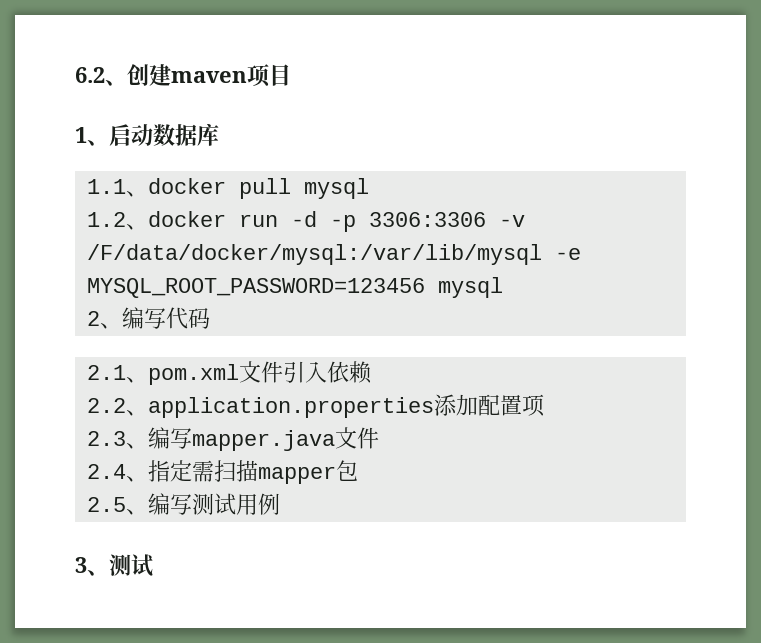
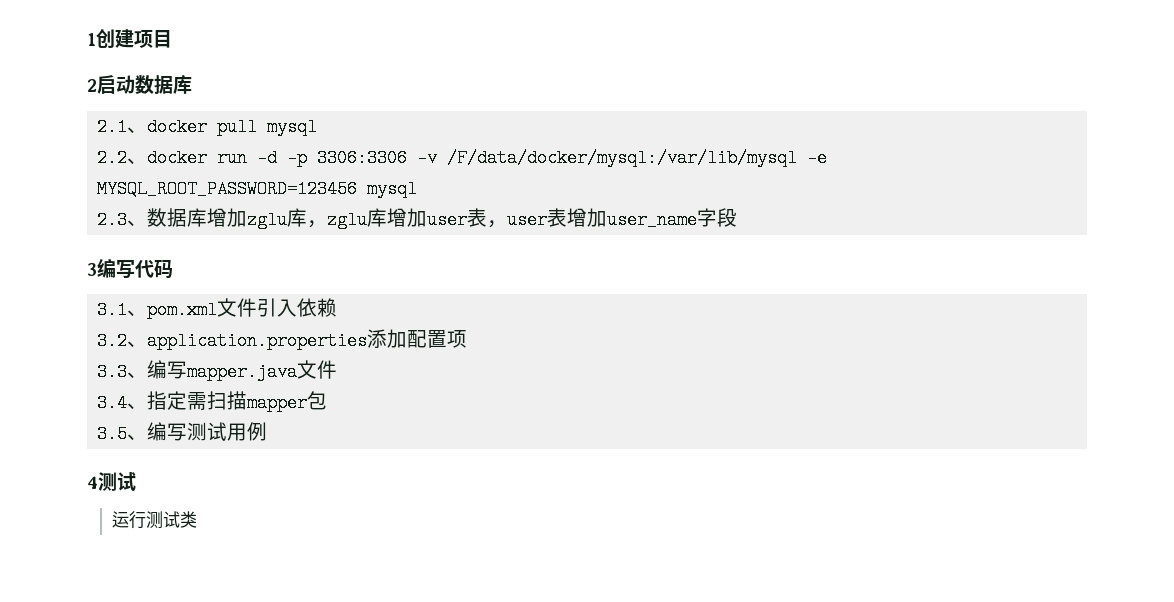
- 6.2、创建maven项目
+ 1创建项目
- 1、启动数据库
+ 2启动数据库
- 1.1、docker pull mysql
+ 2.1、docker pull mysql
- 1.2、docker run -d -p 3306:3306 -v /F/data/docker/mysql:/var/lib/mysql -e MYSQL_ROOT_PASSWORD=123456 mysql
+ 2.2、docker run -d -p 3306:3306 -v /F/data/docker/mysql:/var/lib/mysql -e MYSQL_ROOT_PASSWORD=123456 mysql
- 2、编写代码
+ 2.3、数据库增加zglu库，zglu库增加user表，user表增加user_name字段
+ 3编写代码
- 2.1、pom.xml文件引入依赖
+ 3.1、pom.xml文件引入依赖
- 2.2、application.properties添加配置项
+ 3.2、application.properties添加配置项
- 2.3、编写mapper.java文件
+ 3.3、编写mapper.java文件
- 2.4、指定需扫描mapper包
+ 3.4、指定需扫描mapper包
- 2.5、编写测试用例
+ 3.5、编写测试用例
- 3、测试
+ 4测试
+ 运行测试类

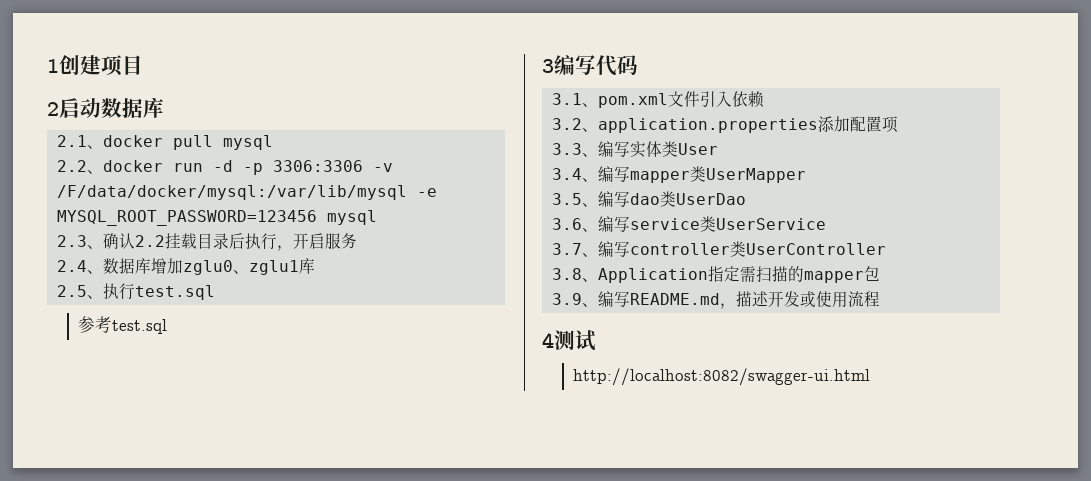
- 2.3、数据库增加zglu库，zglu库增加user表，user表增加user_name字段
+ 2.3、确认2.2挂载目录后执行，开启服务
+ 2.4、数据库增加zglu0、zglu1库
+ 2.5、执行test.sql
+ 参考test.sql
- 3.3、编写mapper.java文件
+ 3.3、编写实体类User
- 3.4、指定需扫描mapper包
+ 3.4、编写mapper类UserMapper
+ 3.5、编写dao类UserDao
+ 3.6、编写service类UserService
+ 3.7、编写controller类UserController
+ 3.8、Application指定需扫描的mapper包
- 3.5、编写测试用例
+ 3.9、编写README.md，描述开发或使用流程
- 运行测试类
+ http://localhost:8082/swagger-ui.html

